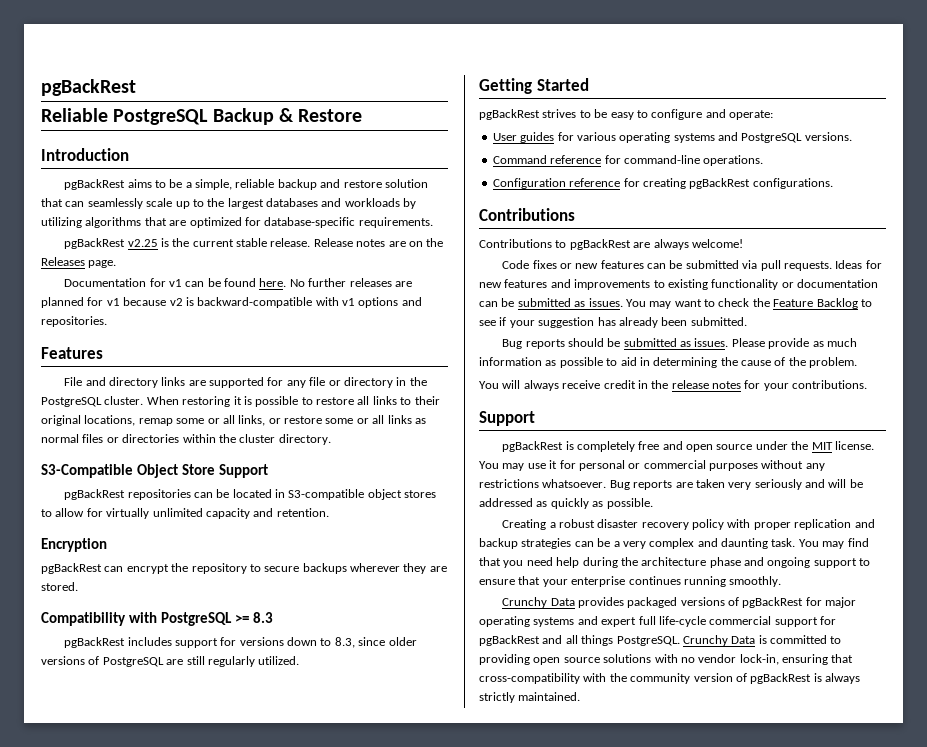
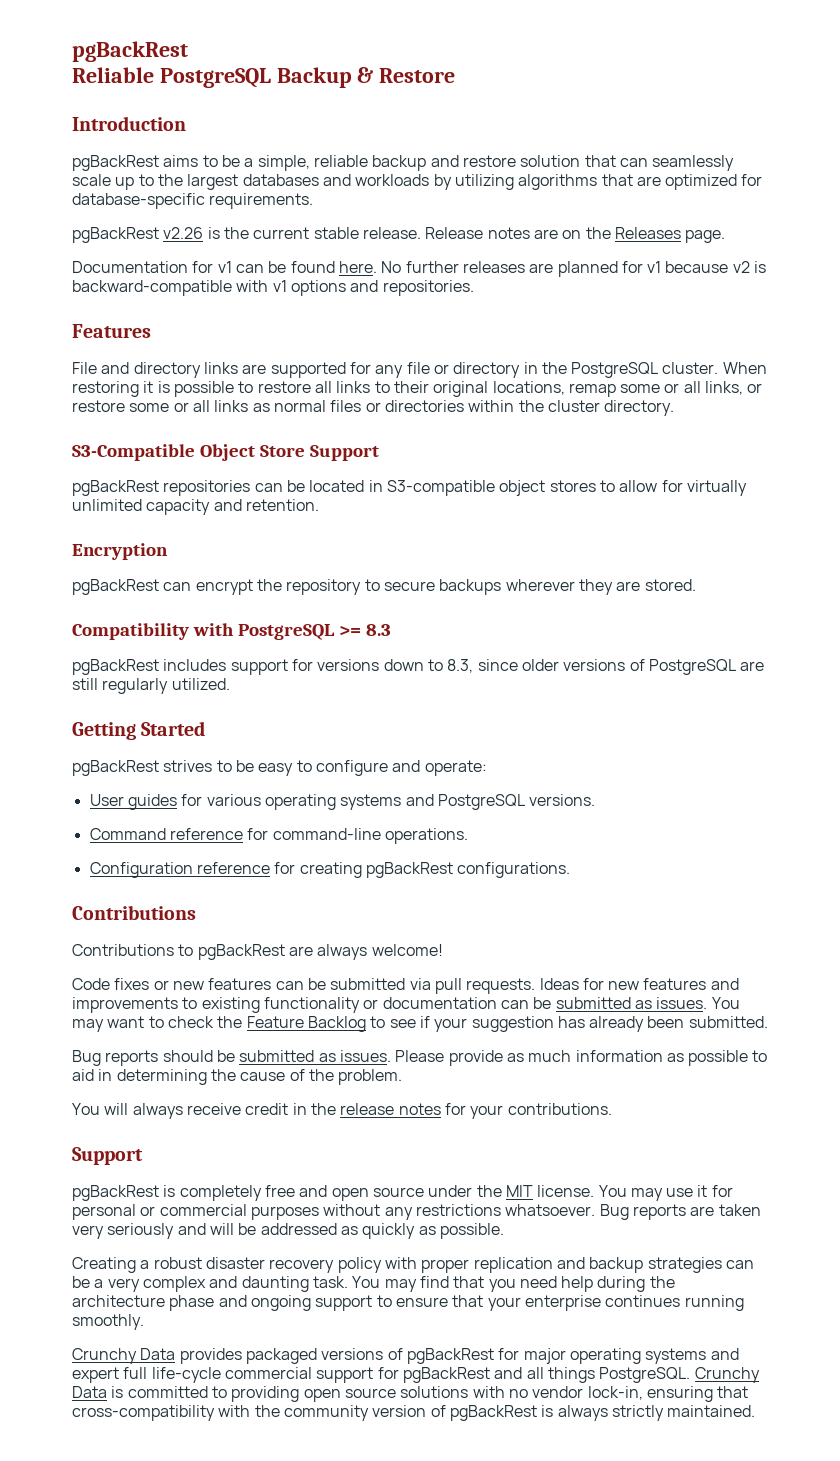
- pgBackRest v2.25 is the current stable release.
+ pgBackRest v2.26 is the current stable release.

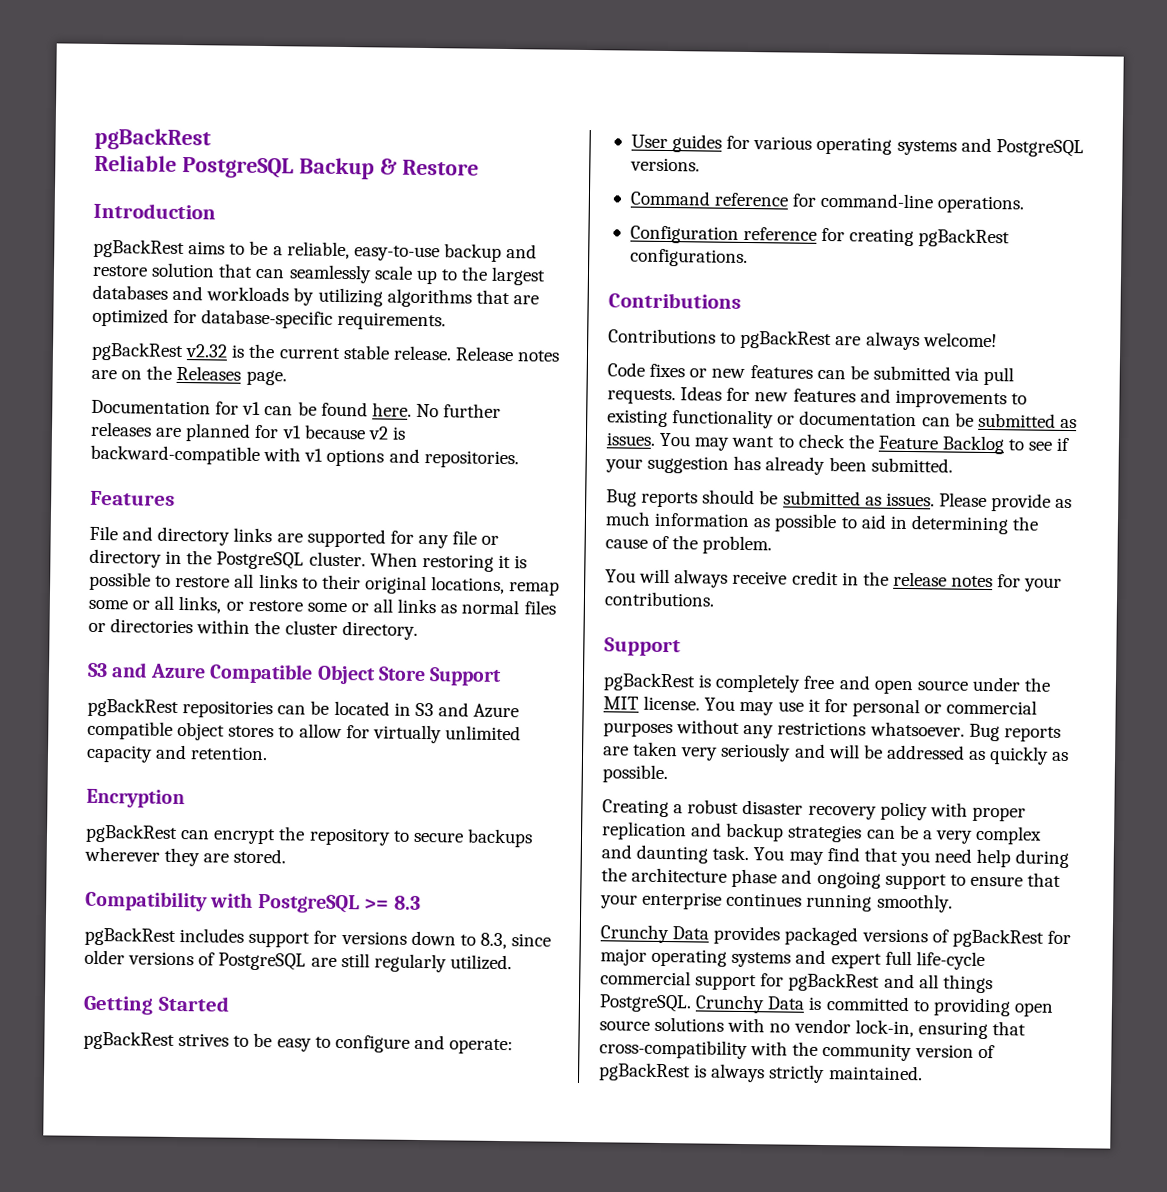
- pgBackRest aims to be a simple, reliable backup and restore solution that can seamlessly scale up to the largest databases and workloads by utilizing algorithms that are optimized for database-specific requirements.
+ pgBackRest aims to be a reliable, easy-to-use backup and restore solution that can seamlessly scale up to the largest databases and workloads by utilizing algorithms that are optimized for database-specific requirements.
- pgBackRest v2.26 is the current stable release.
+ pgBackRest v2.32 is the current stable release.
- S3-Compatible Object Store Support
+ S3 and Azure Compatible Object Store Support
- pgBackRest repositories can be located in S3-compatible object stores to allow for virtually unlimited capacity and retention.
+ pgBackRest repositories can be located in S3 and Azure compatible object stores to allow for virtually unlimited capacity and retention.

